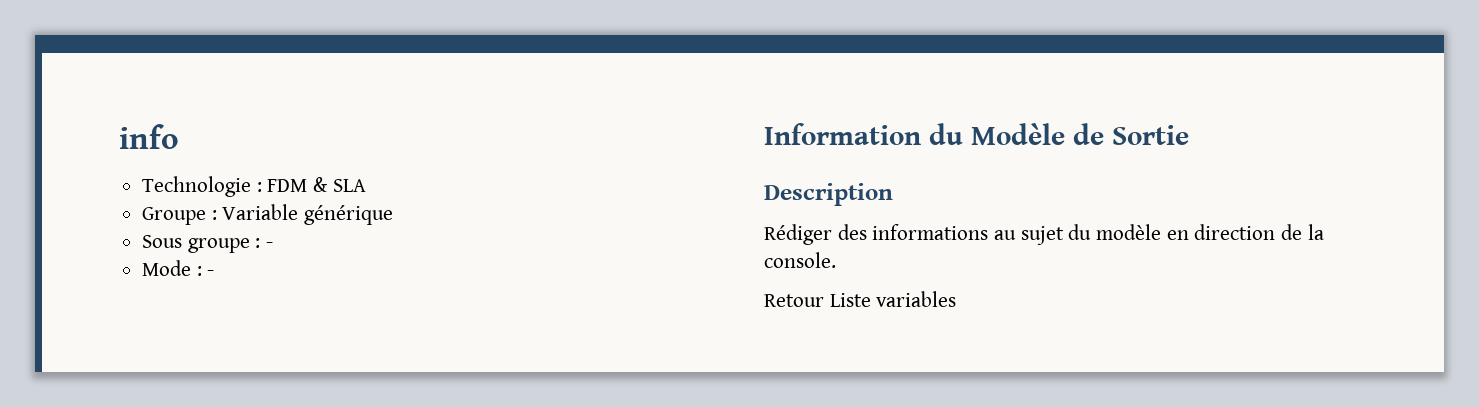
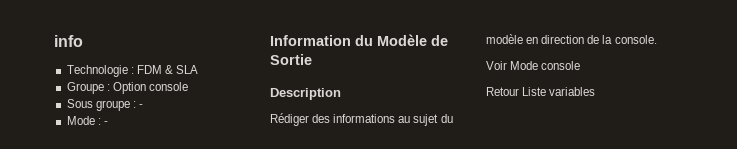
- Groupe : Variable générique
+ Groupe : Option console
+ Voir Mode console

